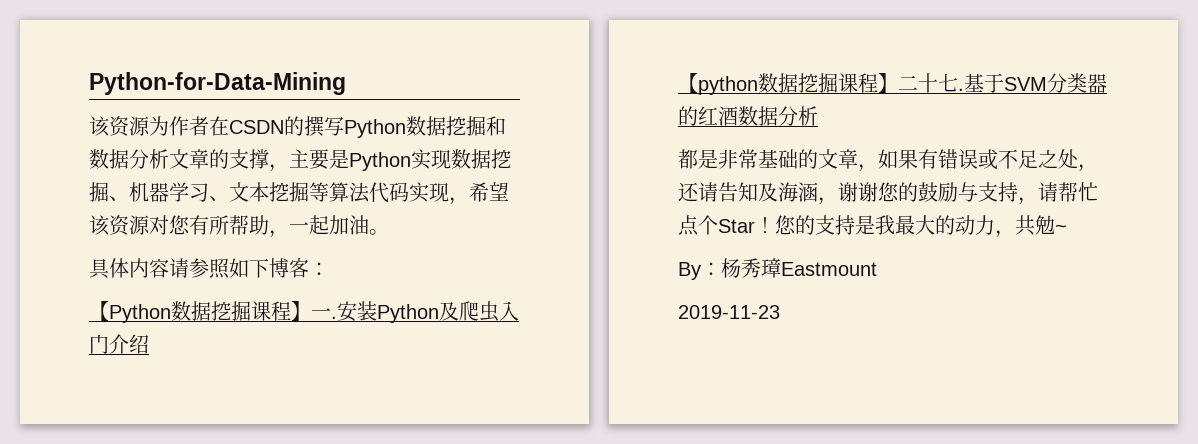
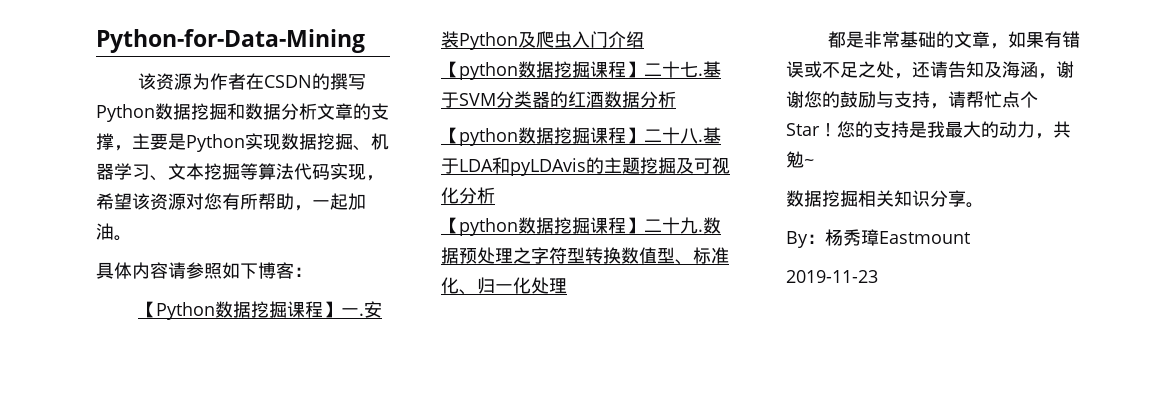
+ 【python数据挖掘课程】二十八.基于LDA和pyLDAvis的主题挖掘及可视化分析
+ 【python数据挖掘课程】二十九.数据预处理之字符型转换数值型、标准化、归一化处理
+ 数据挖掘相关知识分享。

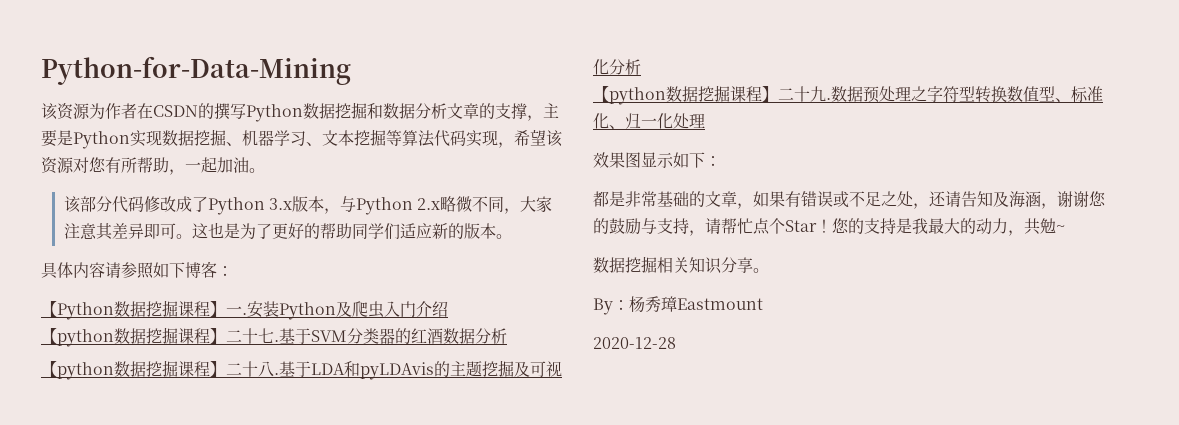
+ 该部分代码修改成了Python 3.x版本，与Python 2.x略微不同，大家注意其差异即可。这也是为了更好的帮助同学们适应新的版本。
+ 效果图显示如下：
- 2019-11-23
+ 2020-12-28

